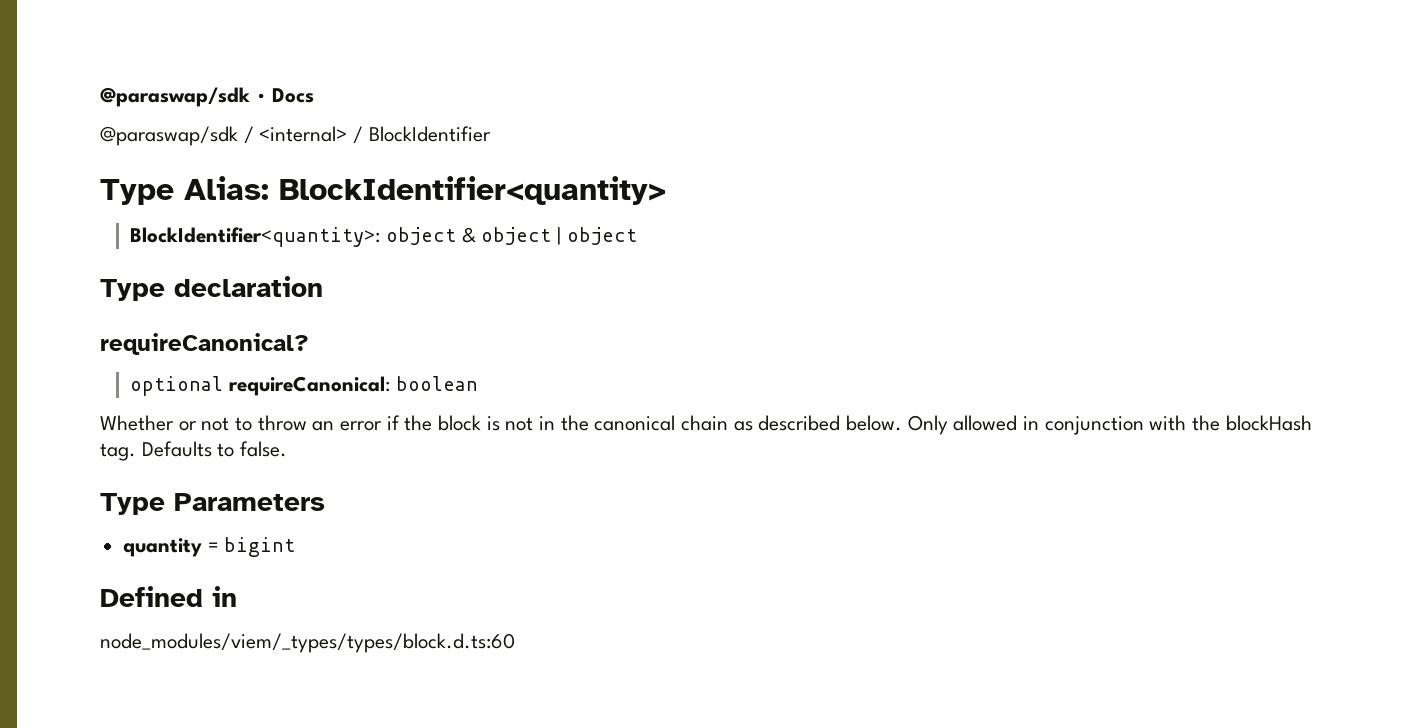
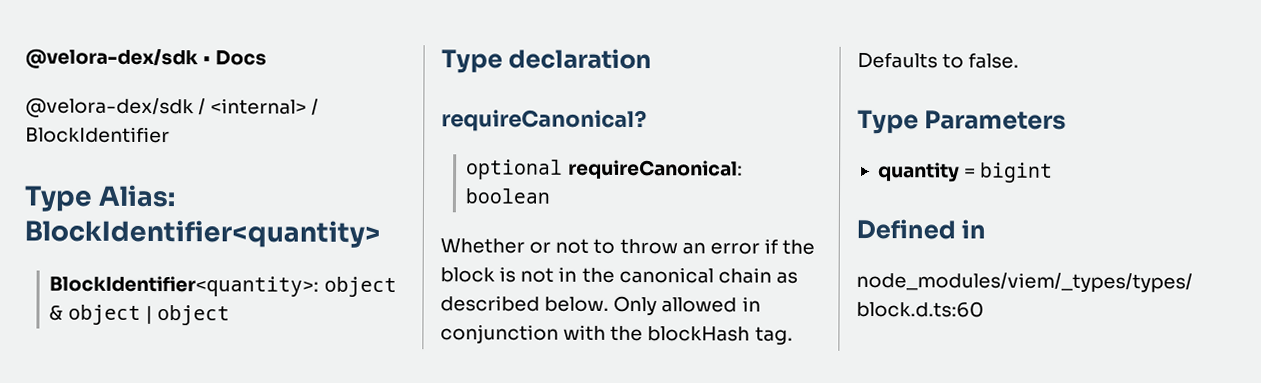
- @paraswap/sdk • Docs
+ @velora-dex/sdk • Docs
- @paraswap/sdk / <internal> / BlockIdentifier
+ @velora-dex/sdk / <internal> / BlockIdentifier

